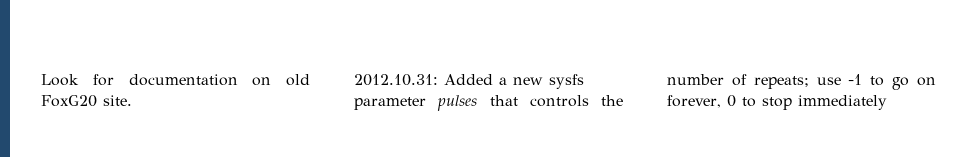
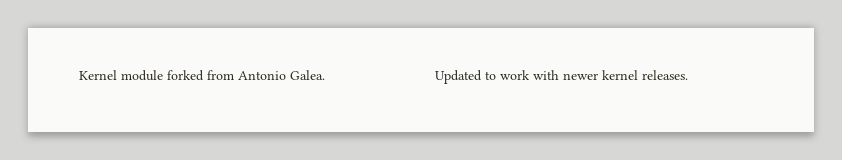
- Look for documentation on old FoxG20 site.
- 2012.10.31: Added a new sysfs parameter pulses that controls the number of repeats; use -1 to go on forever, 0 to stop immediately
+ Kernel module forked from Antonio Galea.
+ Updated to work with newer kernel releases.

